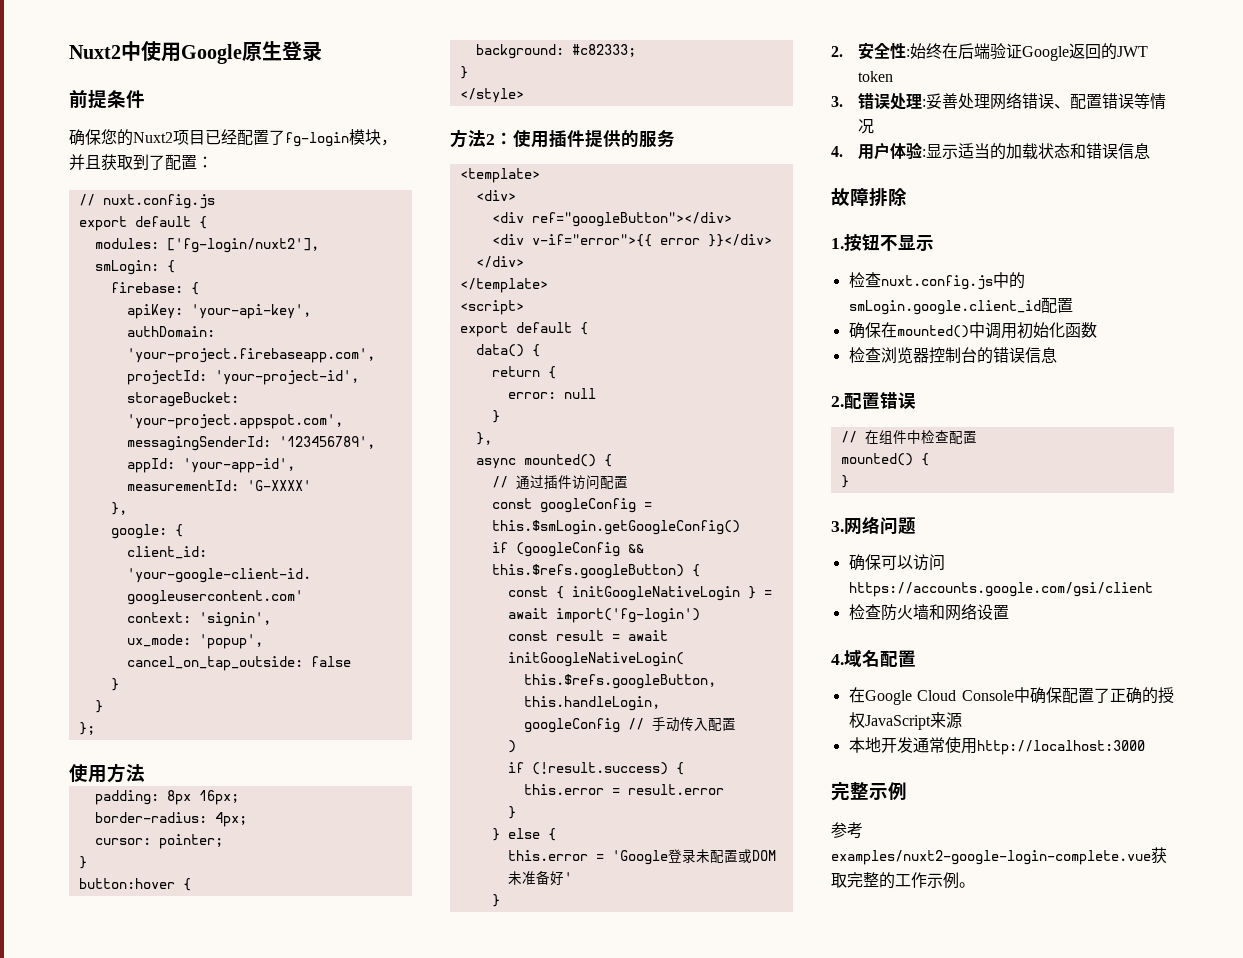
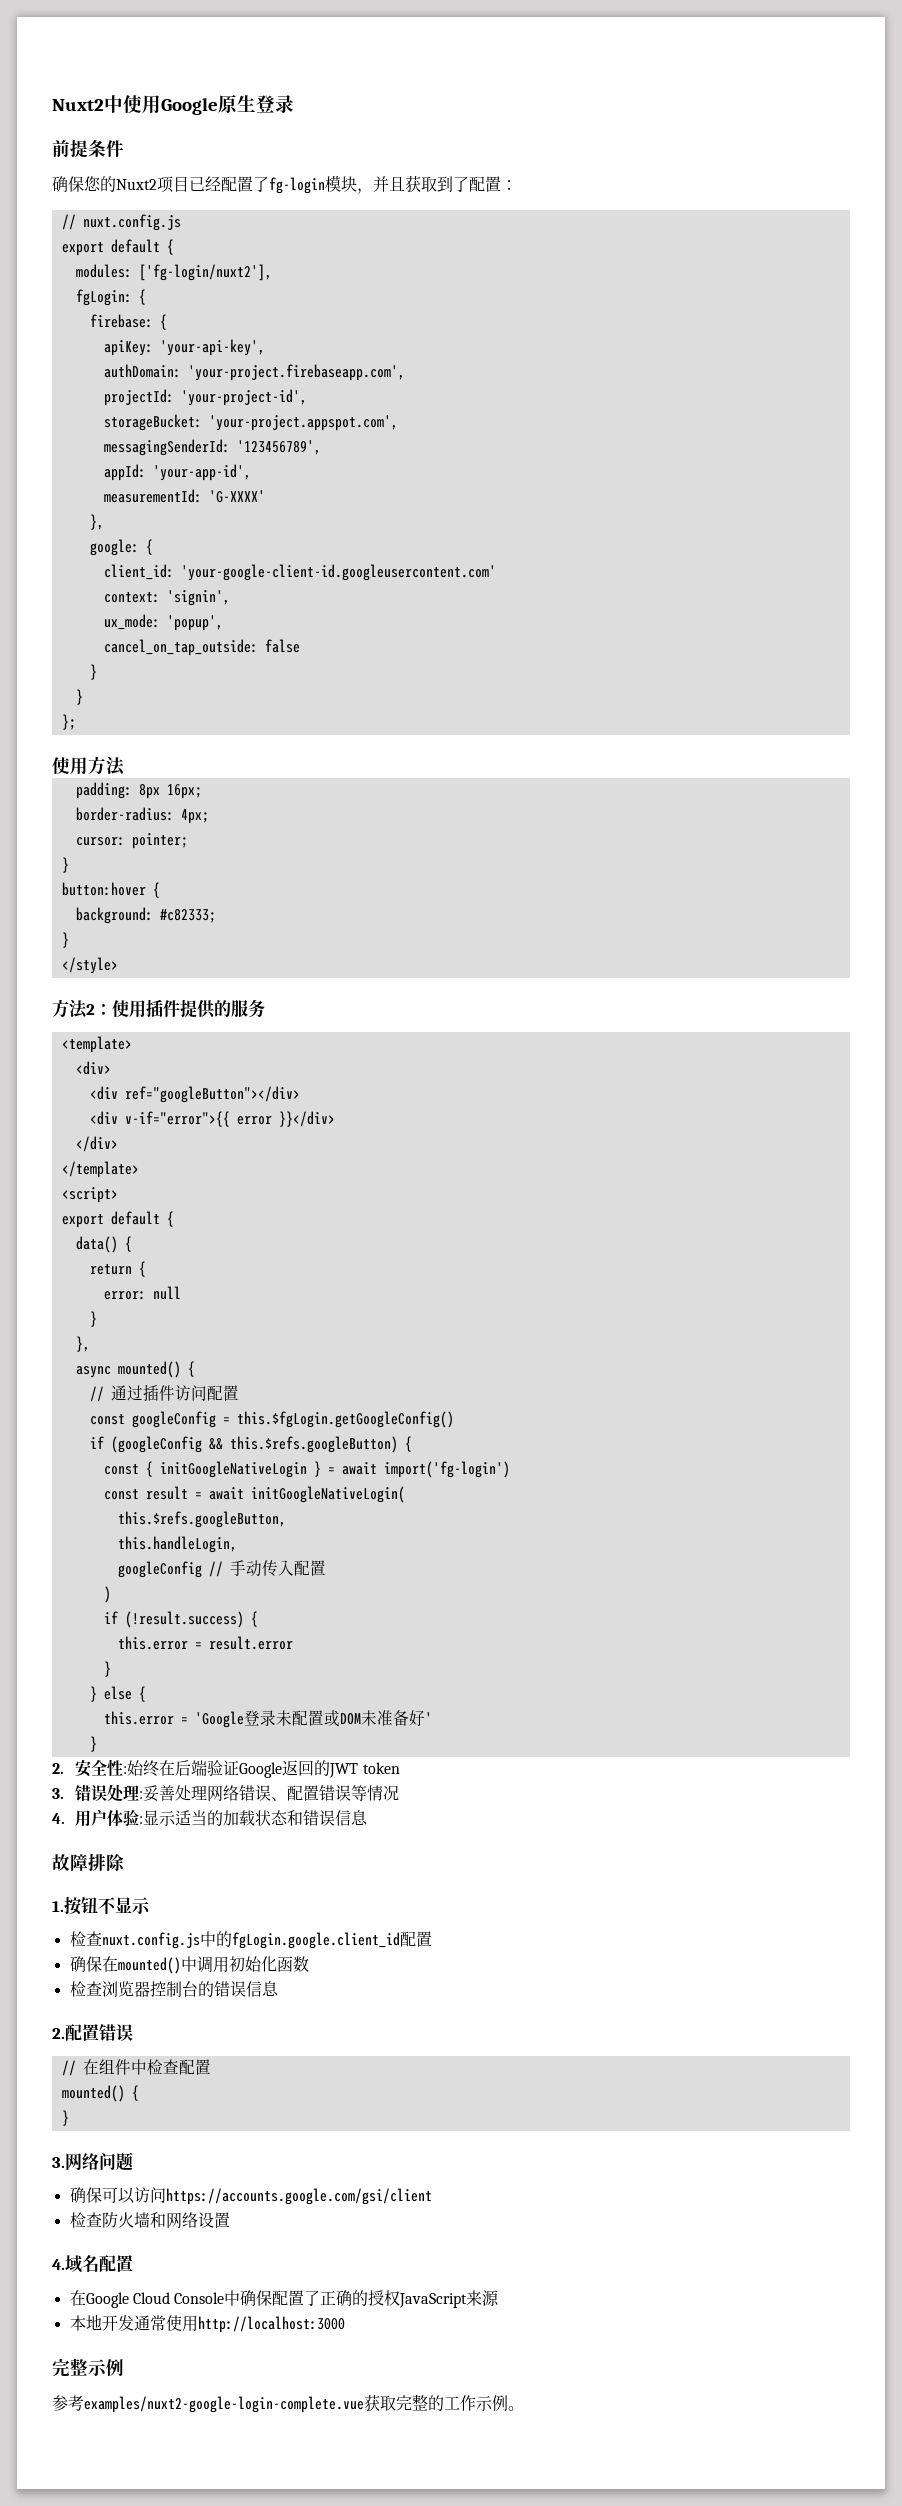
- smLogin: {
+ fgLogin: {
- const googleConfig = this.$smLogin.getGoogleConfig()
+ const googleConfig = this.$fgLogin.getGoogleConfig()
- 检查nuxt.config.js中的smLogin.google.client_id配置
+ 检查nuxt.config.js中的fgLogin.google.client_id配置

